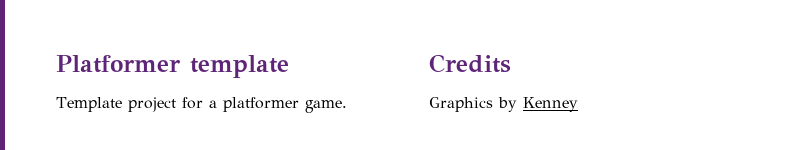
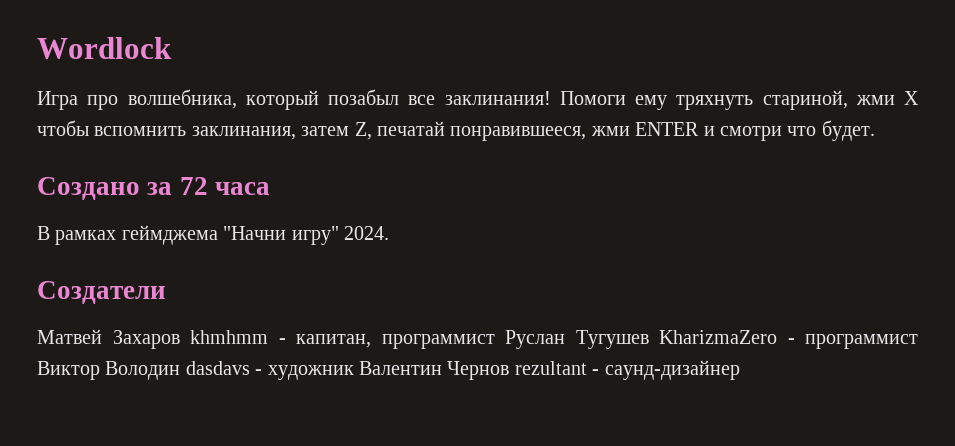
- Platformer template
- Template project for a platformer game.
- Credits
- Graphics by Kenney
+ Wordlock
+ Игра про волшебника, который позабыл все заклинания! Помоги ему тряхнуть стариной, жми Х чтобы вспомнить заклинания, затем Z, печатай понравившееся, жми ENTER и смотри что будет.
+ Создано за 72 часа
+ В рамках геймджема "Начни игру" 2024.
+ Создатели
+ Матвей Захаров khmhmm - капитан, программист Руслан Тугушев KharizmaZero - программист Виктор Володин dasdavs - художник Валентин Чернов rezultant - саунд-дизайнер

